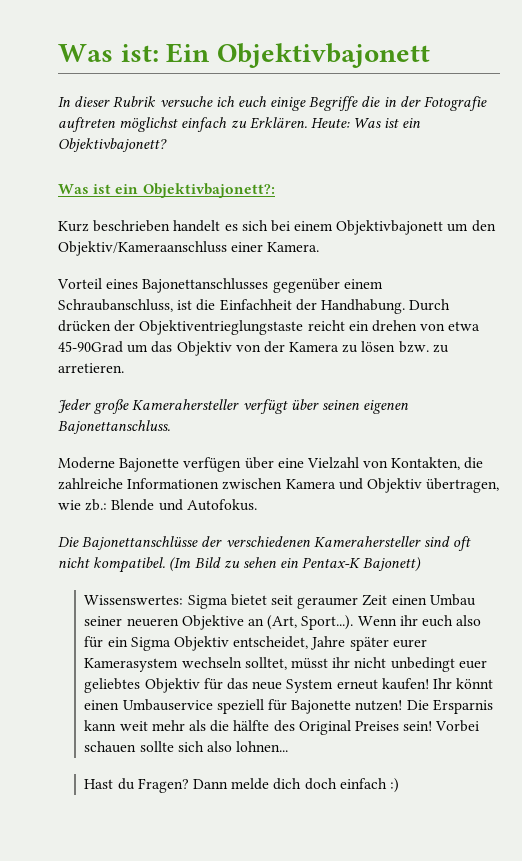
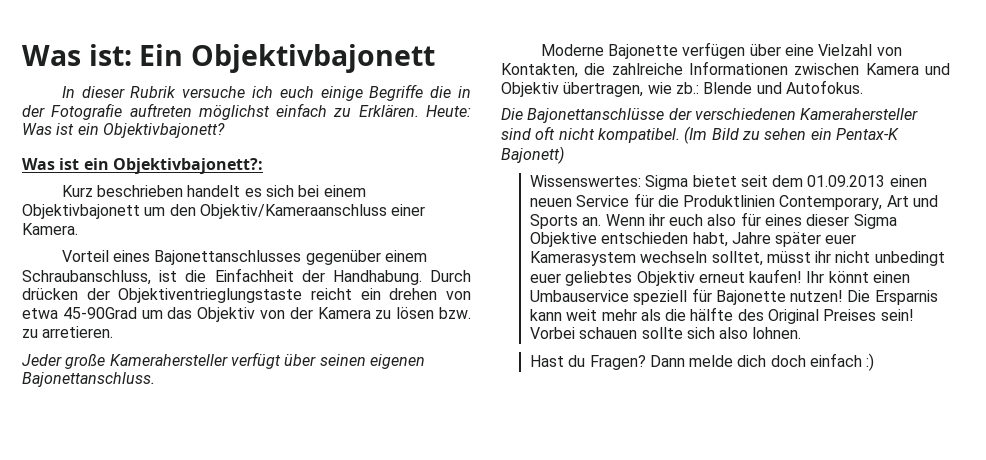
- Wissenswertes: Sigma bietet seit geraumer Zeit einen Umbau seiner neueren Objektive an (Art, Sport...). Wenn ihr euch also für ein Sigma Objektiv entscheidet, Jahre später eurer Kamerasystem wechseln solltet, müsst ihr nicht unbedingt euer geliebtes Objektiv für das neue System erneut kaufen!
+ Wissenswertes: Sigma bietet seit dem 01.09.2013 einen neuen Service für die Produktlinien Contemporary, Art und Sports an. Wenn ihr euch also für eines dieser Sigma Objektive entschieden habt, Jahre später euer Kamerasystem wechseln solltet, müsst ihr nicht unbedingt euer geliebtes Objektiv erneut kaufen!
- Vorbei schauen sollte sich also lohnen...
+ Vorbei schauen sollte sich also lohnen.

